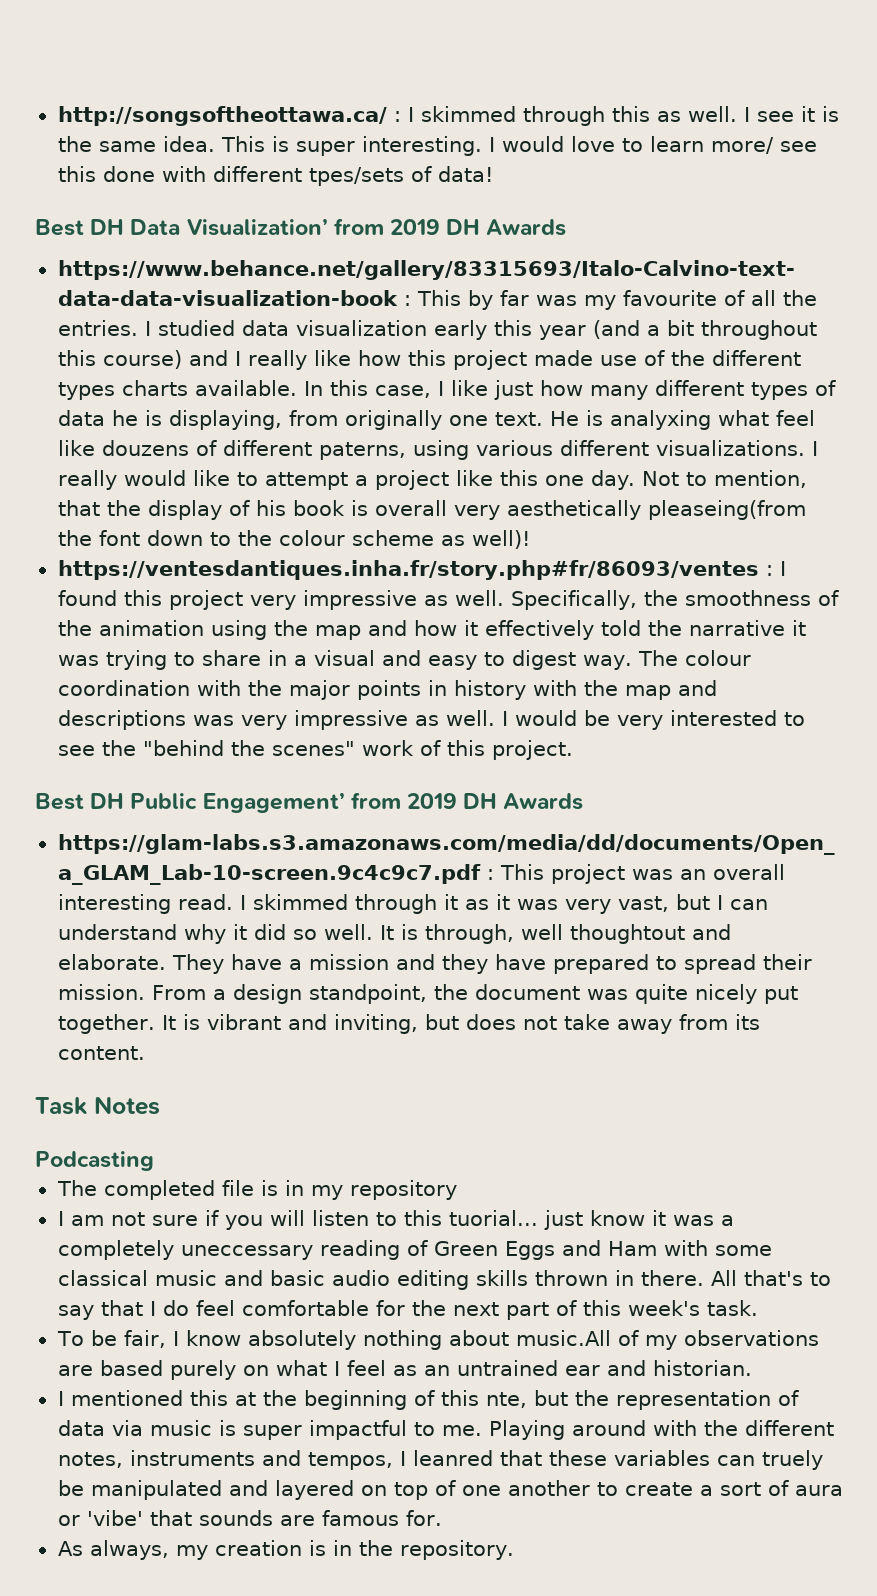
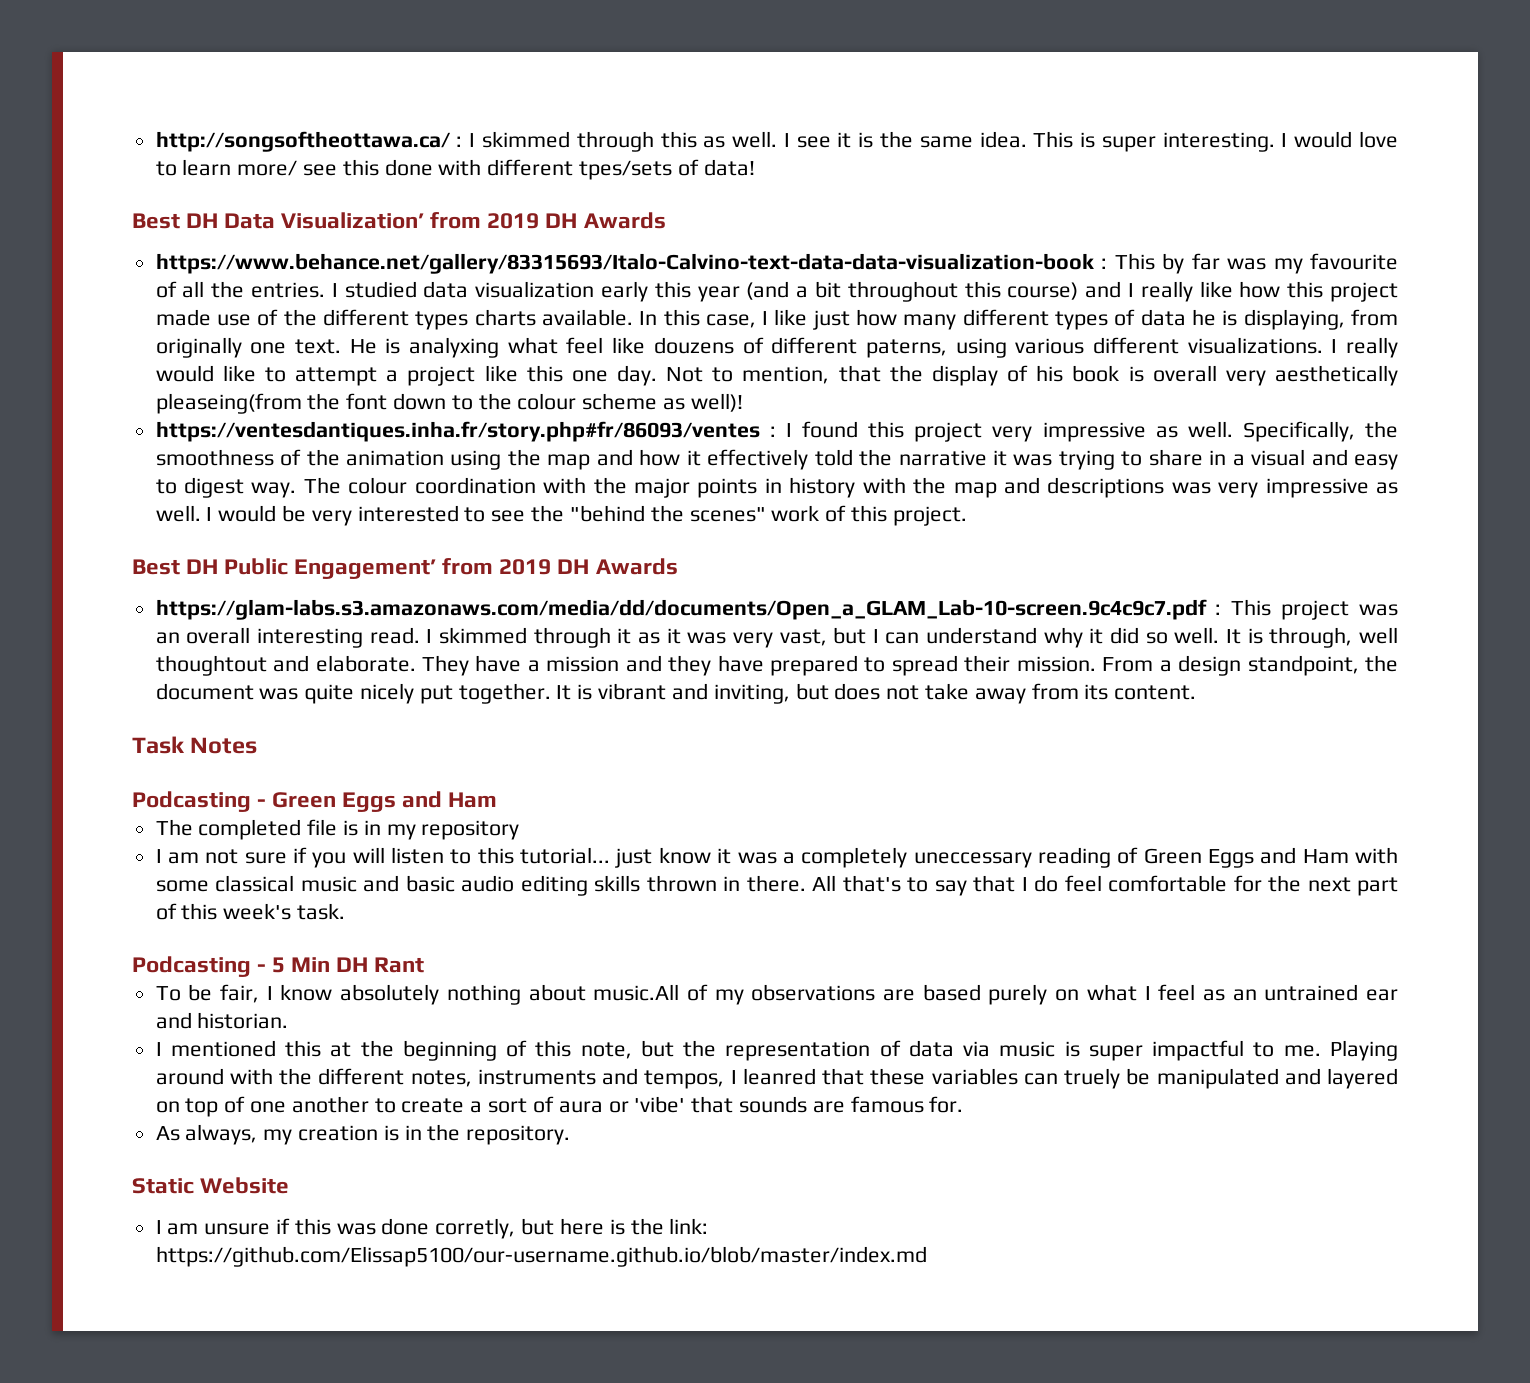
- Podcasting
+ Podcasting - Green Eggs and Ham
- I am not sure if you will listen to this tuorial... just know it was a completely uneccessary reading of Green Eggs and Ham with some classical music and basic audio editing skills thrown in there.
+ I am not sure if you will listen to this tutorial... just know it was a completely uneccessary reading of Green Eggs and Ham with some classical music and basic audio editing skills thrown in there.
+ Podcasting - 5 Min DH Rant
- I mentioned this at the beginning of this nte, but the representation of data via music is super impactful to me.
+ I mentioned this at the beginning of this note, but the representation of data via music is super impactful to me.
+ Static Website
+ I am unsure if this was done corretly, but here is the link: https://github.com/Elissap5100/our-username.github.io/blob/master/index.md

